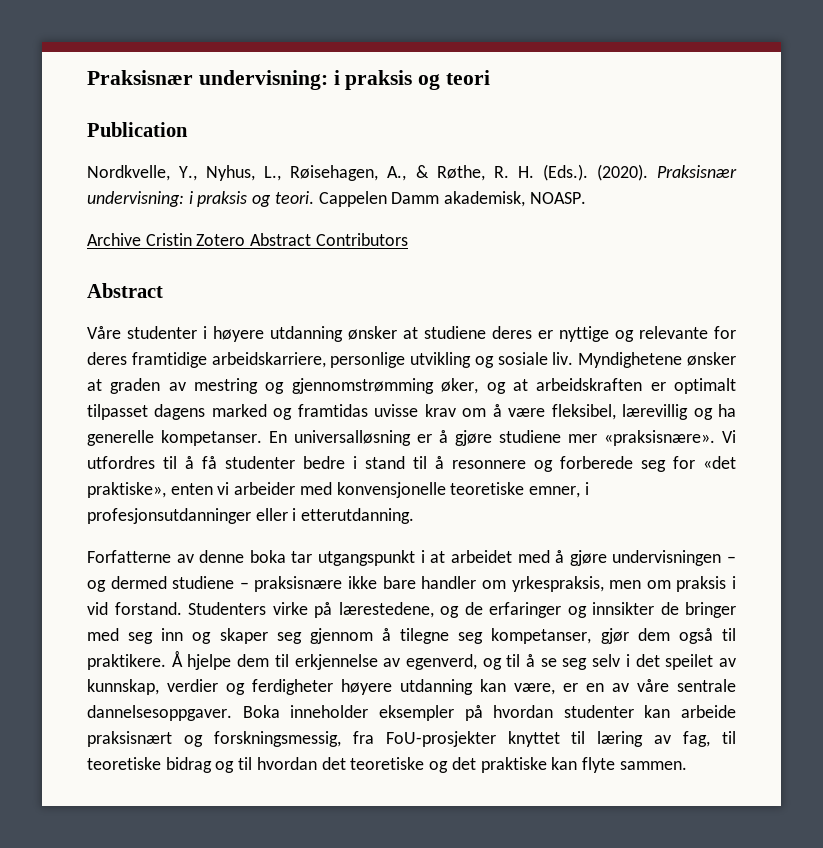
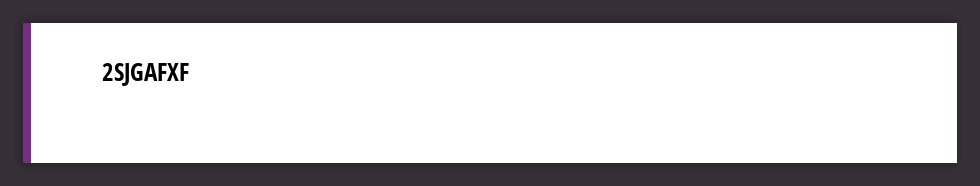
- Praksisnær undervisning: i praksis og teori
- Publication
- Nordkvelle, Y., Nyhus, L., Røisehagen, A., & Røthe, R. H. (Eds.). (2020). Praksisnær undervisning: i praksis og teori. Cappelen Damm akademisk, NOASP.
- Archive Cristin Zotero Abstract Contributors
- Abstract
- Våre studenter i høyere utdanning ønsker at studiene deres er nyttige og relevante for deres framtidige arbeidskarriere, personlige utvikling og sosiale liv. Myndighetene ønsker at graden av mestring og gjennomstrømming øker, og at arbeidskraften er optimalt tilpasset dagens marked og framtidas uvisse krav om å være fleksibel, lærevillig og ha generelle kompetanser. En universalløsning er å gjøre studiene mer «praksisnære». Vi utfordres til å få studenter bedre i stand til å resonnere og forberede seg for «det praktiske», enten vi arbeider med konvensjonelle teoretiske emner, i profesjonsutdanninger eller i etterutdanning.
- Forfatterne av denne boka tar utgangspunkt i at arbeidet med å gjøre undervisningen – og dermed studiene – praksisnære ikke bare handler om yrkespraksis, men om praksis i vid forstand. Studenters virke på lærestedene, og de erfaringer og innsikter de bringer med seg inn og skaper seg gjennom å tilegne seg kompetanser, gjør dem også til praktikere. Å hjelpe dem til erkjennelse av egenverd, og til å se seg selv i det speilet av kunnskap, verdier og ferdigheter høyere utdanning kan være, er en av våre sentrale dannelsesoppgaver. Boka inneholder eksempler på hvordan studenter kan arbeide praksisnært og forskningsmessig, fra FoU-prosjekter knyttet til læring av fag, til teoretiske bidrag og til hvordan det teoretiske og det praktiske kan flyte sammen.
+ 2SJGAFXF

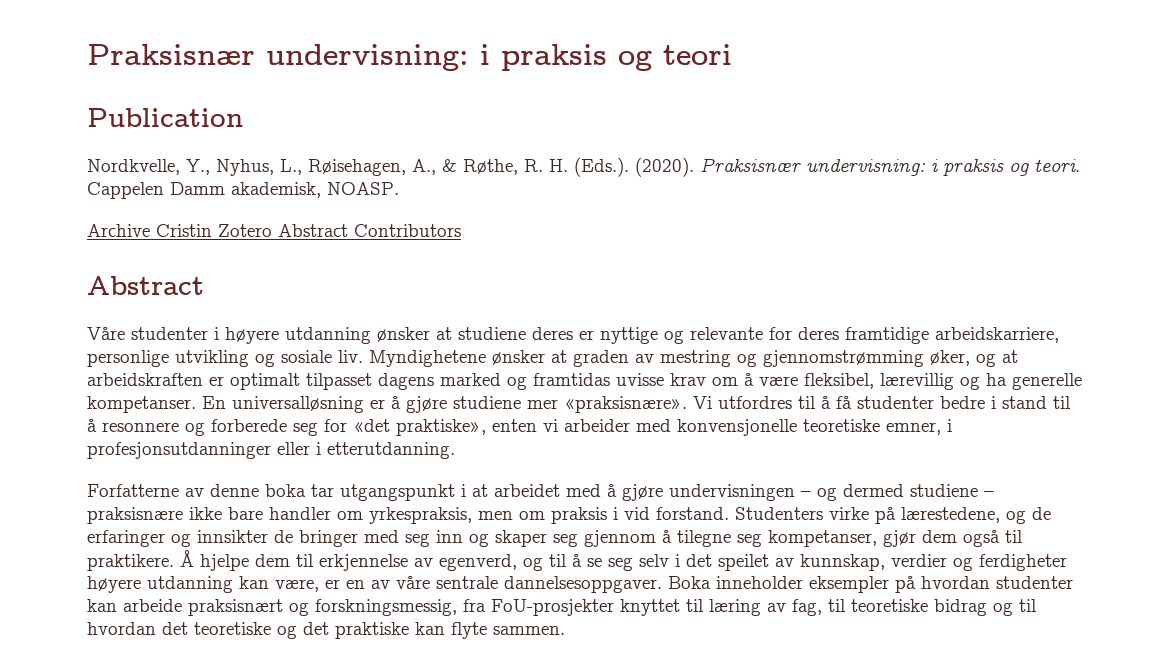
- 2SJGAFXF
+ Praksisnær undervisning: i praksis og teori
+ Publication
+ Nordkvelle, Y., Nyhus, L., Røisehagen, A., & Røthe, R. H. (Eds.). (2020). Praksisnær undervisning: i praksis og teori. Cappelen Damm akademisk, NOASP.
+ Archive Cristin Zotero Abstract Contributors
+ Abstract
+ Våre studenter i høyere utdanning ønsker at studiene deres er nyttige og relevante for deres framtidige arbeidskarriere, personlige utvikling og sosiale liv. Myndighetene ønsker at graden av mestring og gjennomstrømming øker, og at arbeidskraften er optimalt tilpasset dagens marked og framtidas uvisse krav om å være fleksibel, lærevillig og ha generelle kompetanser. En universalløsning er å gjøre studiene mer «praksisnære». Vi utfordres til å få studenter bedre i stand til å resonnere og forberede seg for «det praktiske», enten vi arbeider med konvensjonelle teoretiske emner, i profesjonsutdanninger eller i etterutdanning.
+ Forfatterne av denne boka tar utgangspunkt i at arbeidet med å gjøre undervisningen – og dermed studiene – praksisnære ikke bare handler om yrkespraksis, men om praksis i vid forstand. Studenters virke på lærestedene, og de erfaringer og innsikter de bringer med seg inn og skaper seg gjennom å tilegne seg kompetanser, gjør dem også til praktikere. Å hjelpe dem til erkjennelse av egenverd, og til å se seg selv i det speilet av kunnskap, verdier og ferdigheter høyere utdanning kan være, er en av våre sentrale dannelsesoppgaver. Boka inneholder eksempler på hvordan studenter kan arbeide praksisnært og forskningsmessig, fra FoU-prosjekter knyttet til læring av fag, til teoretiske bidrag og til hvordan det teoretiske og det praktiske kan flyte sammen.

